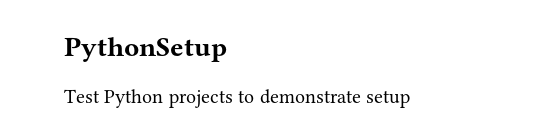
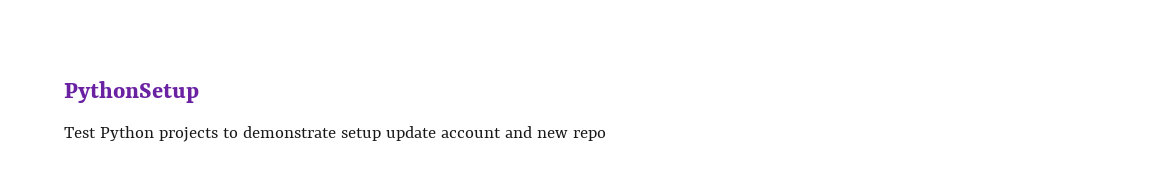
- Test Python projects to demonstrate setup
+ Test Python projects to demonstrate setup update account and new repo

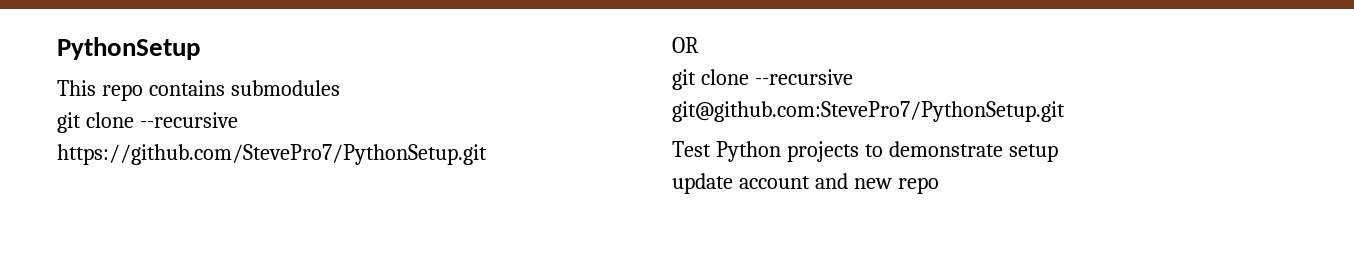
+ This repo contains submodules
+ git clone --recursive https://github.com/StevePro7/PythonSetup.git
+ OR
+ git clone --recursive git@github.com:StevePro7/PythonSetup.git
- Test Python projects to demonstrate setup update account and new repo
+ Test Python projects to demonstrate setup
+ update account and new repo

